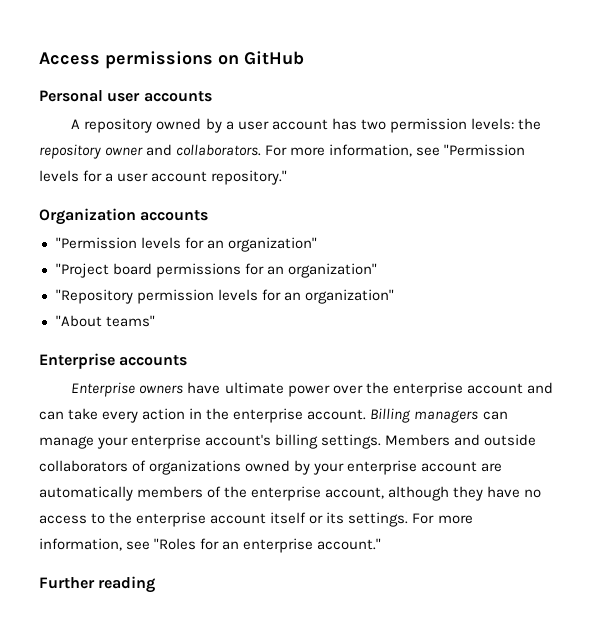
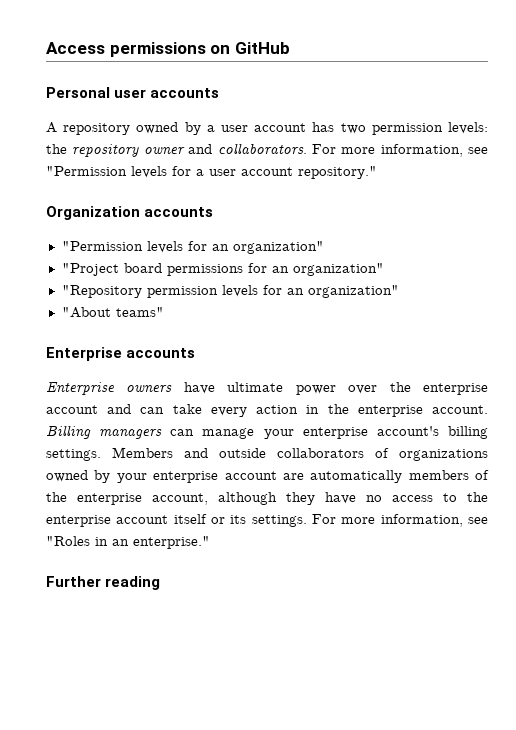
- For more information, see "Roles for an enterprise account."
+ For more information, see "Roles in an enterprise."

